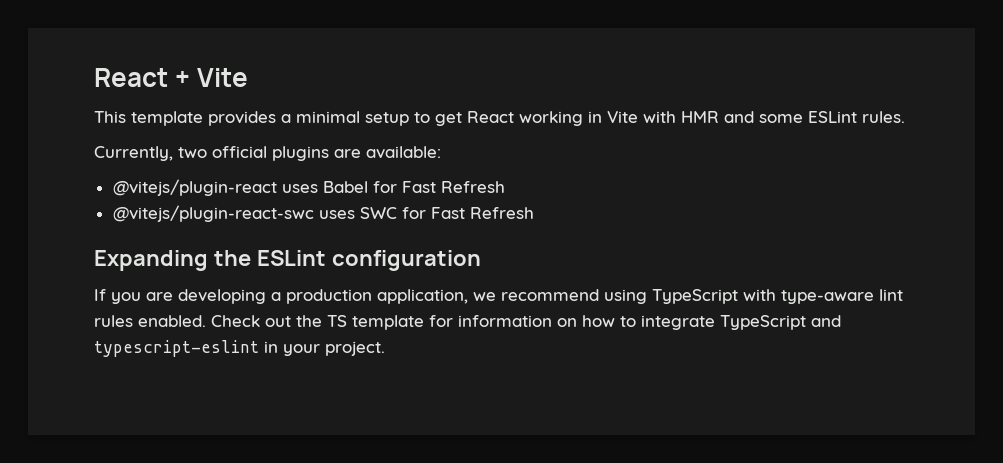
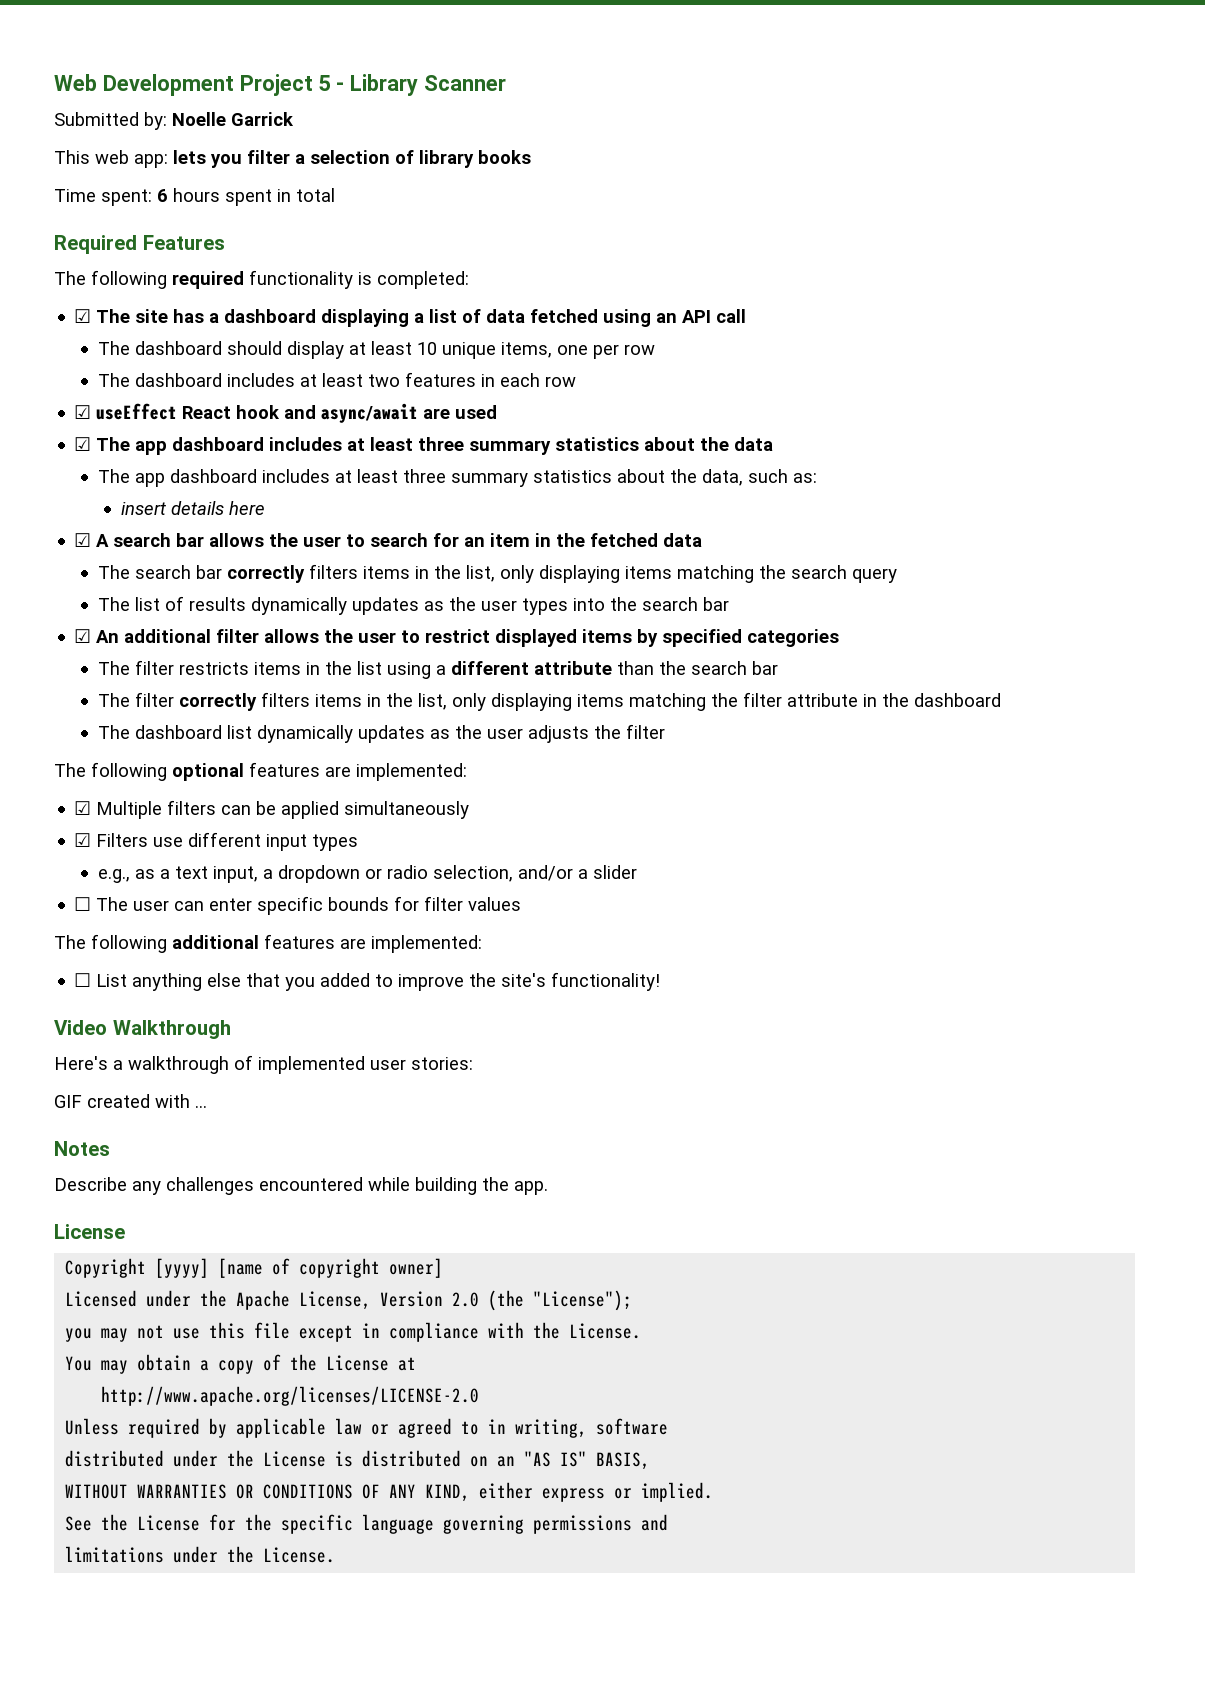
- React + Vite
- This template provides a minimal setup to get React working in Vite with HMR and some ESLint rules.
- Currently, two official plugins are available:
- @vitejs/plugin-react uses Babel for Fast Refresh
- @vitejs/plugin-react-swc uses SWC for Fast Refresh
- Expanding the ESLint configuration
- If you are developing a production application, we recommend using TypeScript with type-aware lint rules enabled. Check out the TS template for information on how to integrate TypeScript and typescript-eslint in your project.
+ Web Development Project 5 - Library Scanner
+ Submitted by: Noelle Garrick
+ This web app: lets you filter a selection of library books
+ Time spent: 6 hours spent in total
+ Required Features
+ The following required functionality is completed:
+ ☑ The site has a dashboard displaying a list of data fetched using an API call
+ The dashboard should display at least 10 unique items, one per row
+ The dashboard includes at least two features in each row
+ ☑ useEffect React hook and async/await are used
+ ☑ The app dashboard includes at least three summary statistics about the data
+ The app dashboard includes at least three summary statistics about the data, such as:
+ insert details here
+ ☑ A search bar allows the user to search for an item in the fetched data
+ The search bar correctly filters items in the list, only displaying items matching the search query
+ The list of results dynamically updates as the user types into the search bar
+ ☑ An additional filter allows the user to restrict displayed items by specified categories
+ The filter restricts items in the list using a different attribute than the search bar
+ The filter correctly filters items in the list, only displaying items matching the filter attribute in the dashboard
+ The dashboard list dynamically updates as the user adjusts the filter
+ The following optional features are implemented:
+ ☑ Multiple filters can be applied simultaneously
+ ☑ Filters use different input types
+ e.g., as a text input, a dropdown or radio selection, and/or a slider
+ ☐ The user can enter specific bounds for filter values
+ The following additional features are implemented:
+ ☐ List anything else that you added to improve the site's functionality!
+ Video Walkthrough
+ Here's a walkthrough of implemented user stories:
+ GIF created with ...
+ Notes
+ Describe any challenges encountered while building the app.
+ License
+ Copyright [yyyy] [name of copyright owner]
+ Licensed under the Apache License, Version 2.0 (the "License");
+ you may not use this file except in compliance with the License.
+ You may obtain a copy of the License at
+ http://www.apache.org/licenses/LICENSE-2.0
+ Unless required by applicable law or agreed to in writing, software
+ distributed under the License is distributed on an "AS IS" BASIS,
+ WITHOUT WARRANTIES OR CONDITIONS OF ANY KIND, either express or implied.
+ See the License for the specific language governing permissions and
+ limitations under the License.

